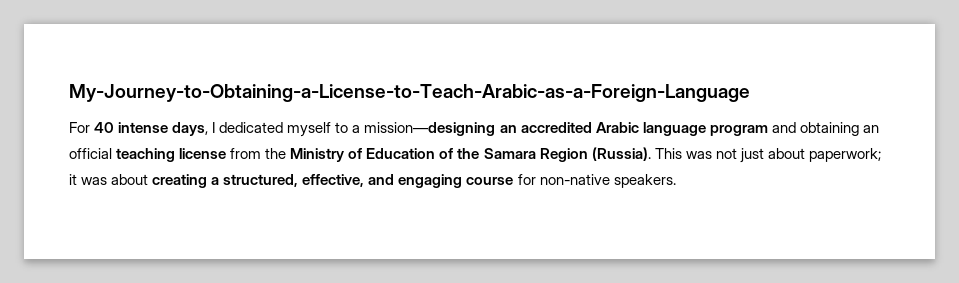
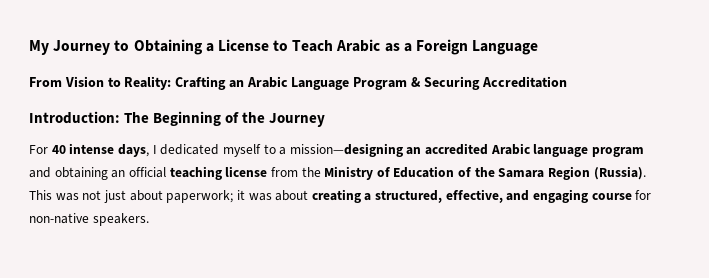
- My-Journey-to-Obtaining-a-License-to-Teach-Arabic-as-a-Foreign-Language
+ My Journey to Obtaining a License to Teach Arabic as a Foreign Language
+ From Vision to Reality: Crafting an Arabic Language Program & Securing Accreditation
+ Introduction: The Beginning of the Journey

